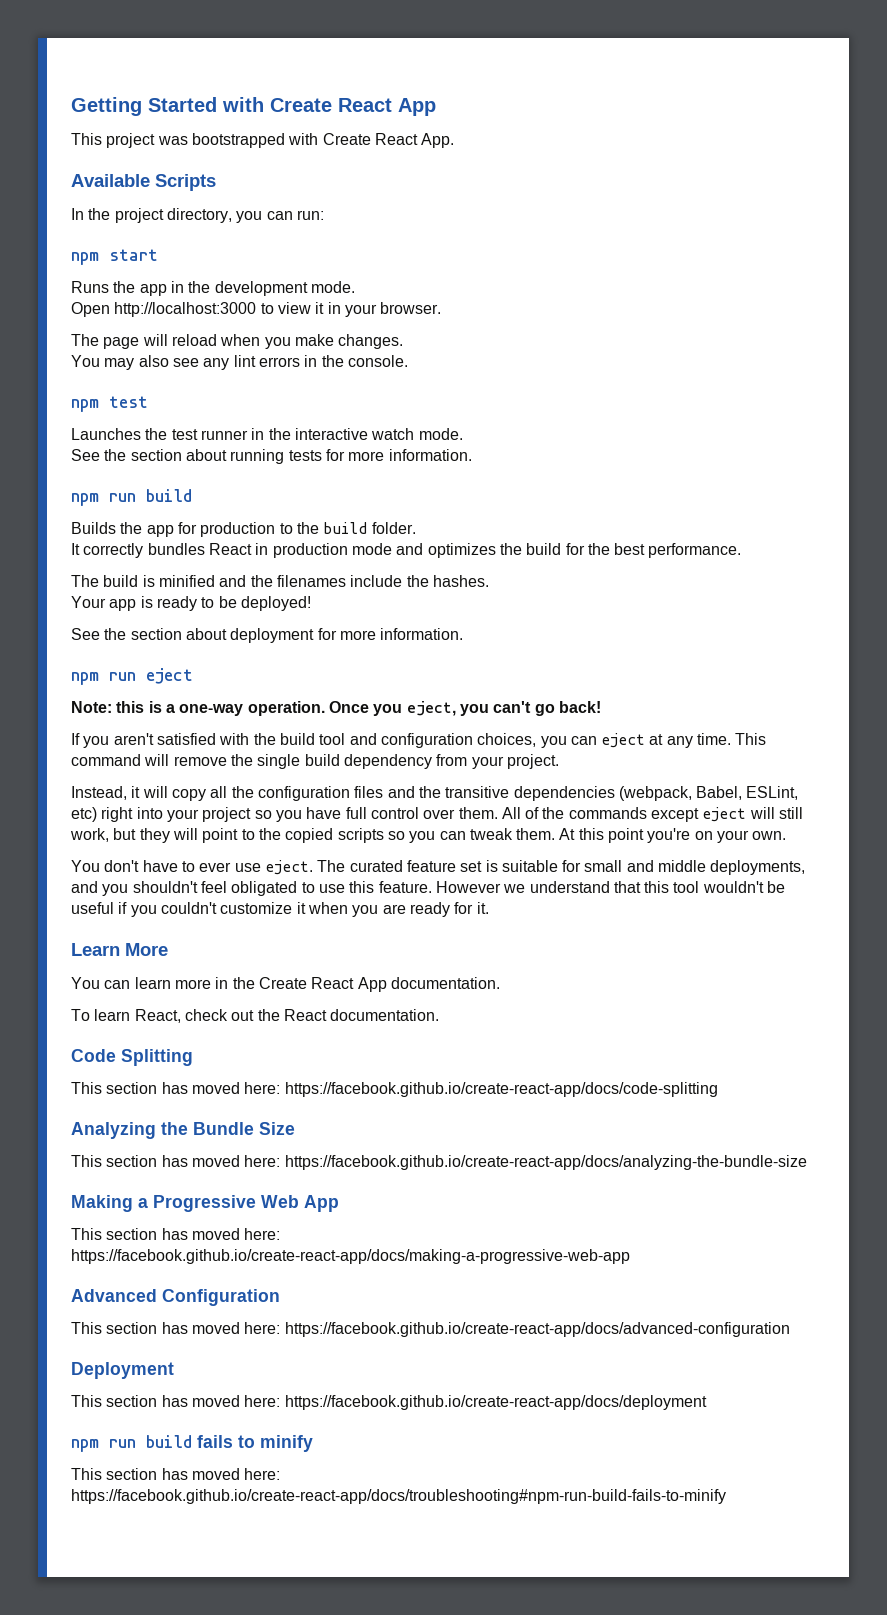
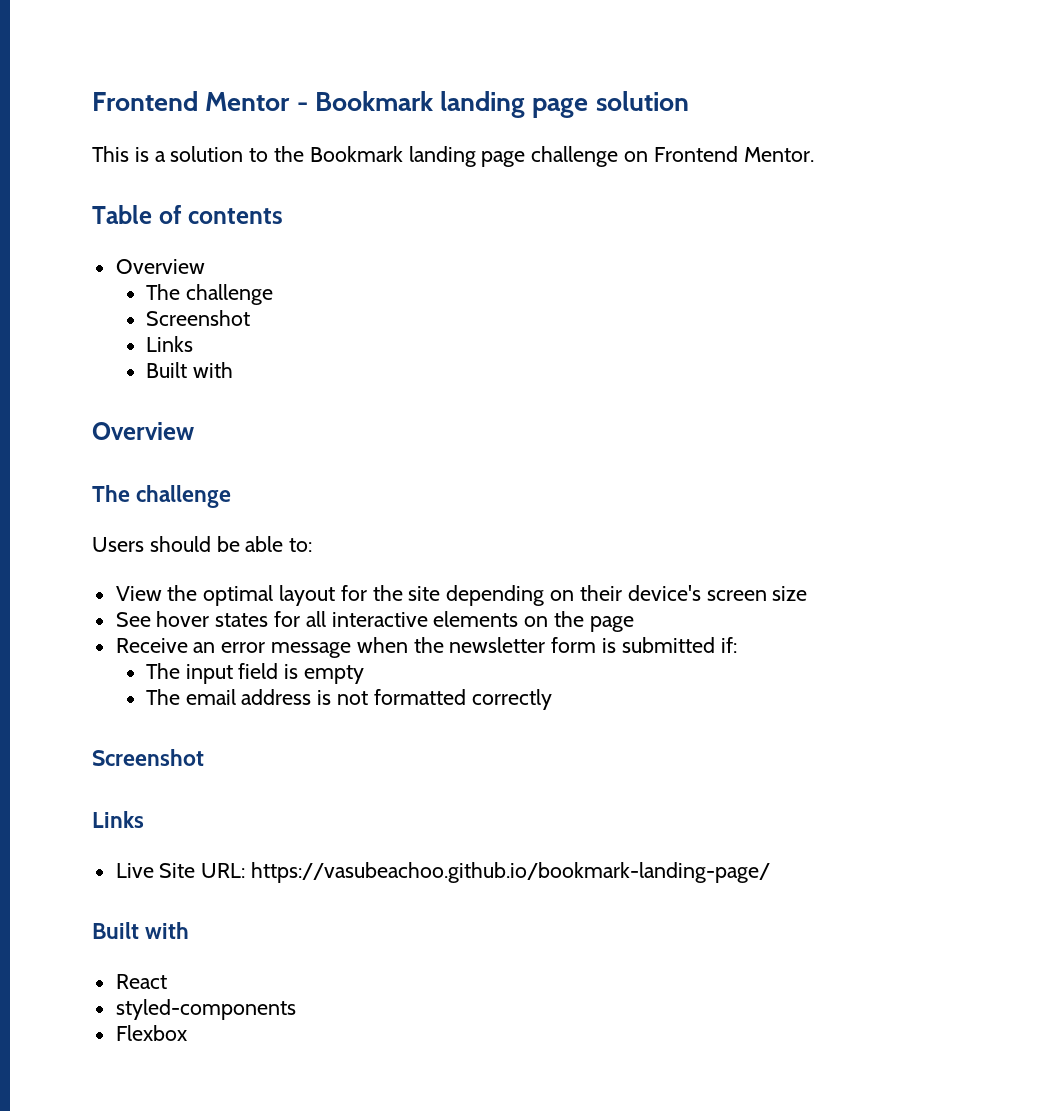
- Getting Started with Create React App
- This project was bootstrapped with Create React App.
- Available Scripts
- In the project directory, you can run:
- npm start
- Runs the app in the development mode.
- Open http://localhost:3000 to view it in your browser.
- The page will reload when you make changes.
- You may also see any lint errors in the console.
- npm test
- Launches the test runner in the interactive watch mode.
- See the section about running tests for more information.
- npm run build
- Builds the app for production to the build folder.
- It correctly bundles React in production mode and optimizes the build for the best performance.
- The build is minified and the filenames include the hashes.
- Your app is ready to be deployed!
- See the section about deployment for more information.
- npm run eject
- Note: this is a one-way operation. Once you eject, you can't go back!
- If you aren't satisfied with the build tool and configuration choices, you can eject at any time. This command will remove the single build dependency from your project.
- Instead, it will copy all the configuration files and the transitive dependencies (webpack, Babel, ESLint, etc) right into your project so you have full control over them. All of the commands except eject will still work, but they will point to the copied scripts so you can tweak them. At this point you're on your own.
- You don't have to ever use eject. The curated feature set is suitable for small and middle deployments, and you shouldn't feel obligated to use this feature. However we understand that this tool wouldn't be useful if you couldn't customize it when you are ready for it.
- Learn More
- You can learn more in the Create React App documentation.
- To learn React, check out the React documentation.
- Code Splitting
- This section has moved here: https://facebook.github.io/create-react-app/docs/code-splitting
- Analyzing the Bundle Size
- This section has moved here: https://facebook.github.io/create-react-app/docs/analyzing-the-bundle-size
- Making a Progressive Web App
- This section has moved here: https://facebook.github.io/create-react-app/docs/making-a-progressive-web-app
- Advanced Configuration
- This section has moved here: https://facebook.github.io/create-react-app/docs/advanced-configuration
- Deployment
- This section has moved here: https://facebook.github.io/create-react-app/docs/deployment
- npm run build fails to minify
- This section has moved here: https://facebook.github.io/create-react-app/docs/troubleshooting#npm-run-build-fails-to-minify
+ Frontend Mentor - Bookmark landing page solution
+ This is a solution to the Bookmark landing page challenge on Frontend Mentor.
+ Table of contents
+ Overview
+ The challenge
+ Screenshot
+ Links
+ Built with
+ Overview
+ The challenge
+ Users should be able to:
+ View the optimal layout for the site depending on their device's screen size
+ See hover states for all interactive elements on the page
+ Receive an error message when the newsletter form is submitted if:
+ The input field is empty
+ The email address is not formatted correctly
+ Screenshot
+ Links
+ Live Site URL: https://vasubeachoo.github.io/bookmark-landing-page/
+ Built with
+ React
+ styled-components
+ Flexbox

